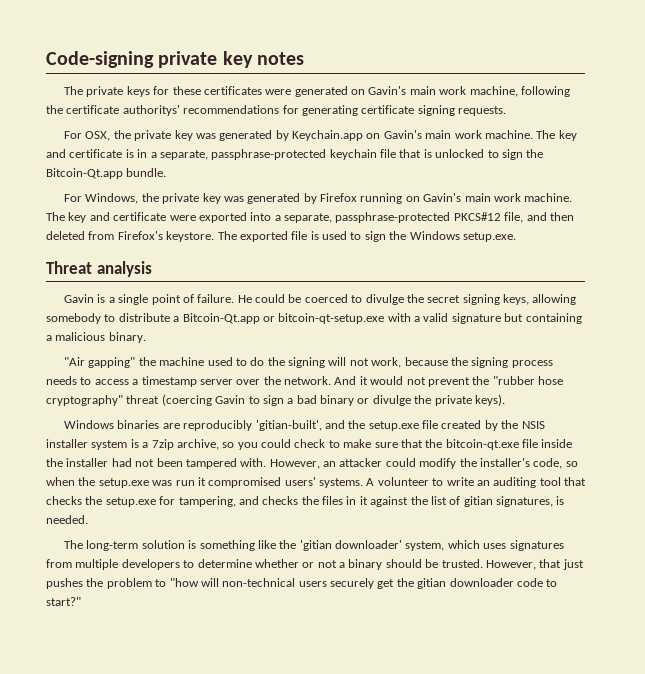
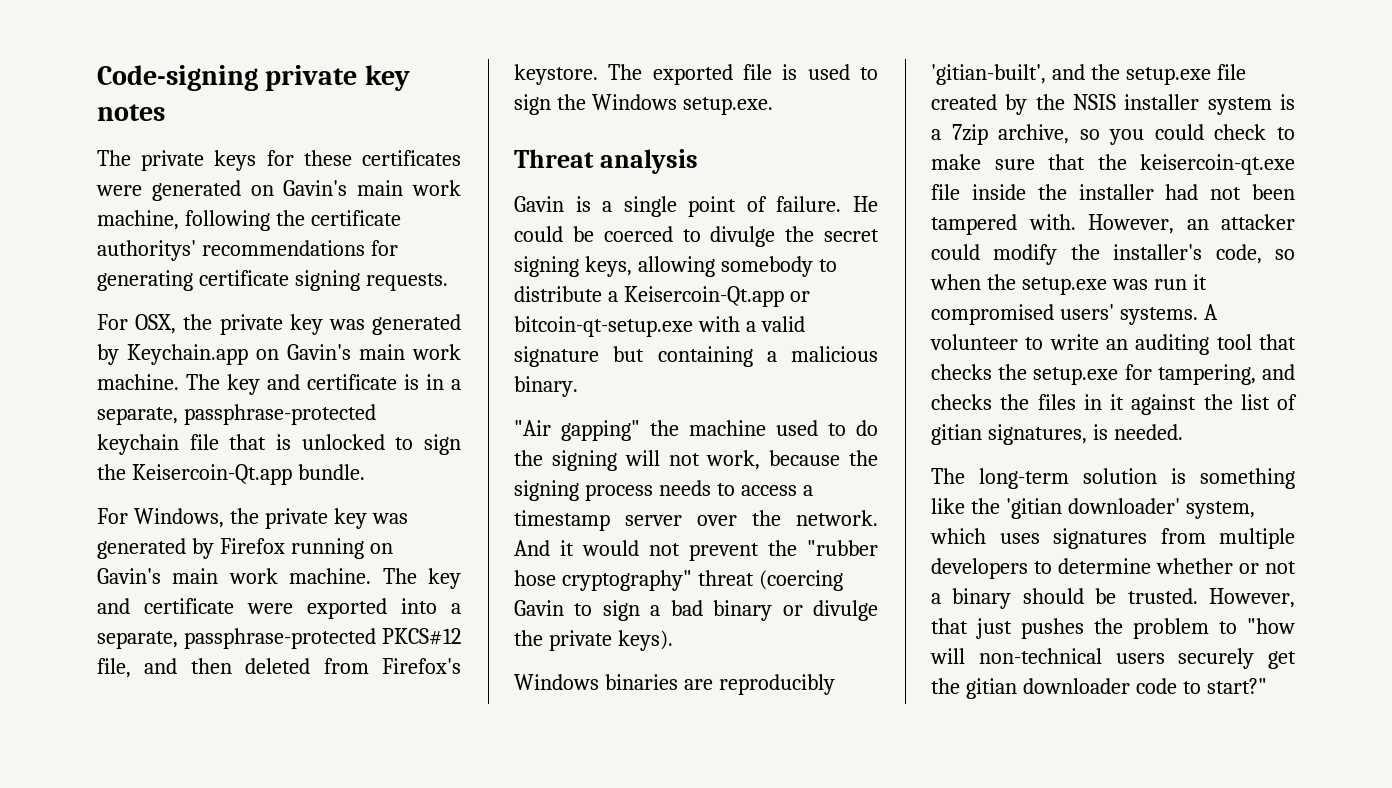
- The key and certificate is in a separate, passphrase-protected keychain file that is unlocked to sign the Bitcoin-Qt.app bundle.
+ The key and certificate is in a separate, passphrase-protected keychain file that is unlocked to sign the Keisercoin-Qt.app bundle.
- He could be coerced to divulge the secret signing keys, allowing somebody to distribute a Bitcoin-Qt.app or bitcoin-qt-setup.exe with a valid signature but containing a malicious binary.
+ He could be coerced to divulge the secret signing keys, allowing somebody to distribute a Keisercoin-Qt.app or bitcoin-qt-setup.exe with a valid signature but containing a malicious binary.
- Windows binaries are reproducibly 'gitian-built', and the setup.exe file created by the NSIS installer system is a 7zip archive, so you could check to make sure that the bitcoin-qt.exe file inside the installer had not been tampered with.
+ Windows binaries are reproducibly 'gitian-built', and the setup.exe file created by the NSIS installer system is a 7zip archive, so you could check to make sure that the keisercoin-qt.exe file inside the installer had not been tampered with.

